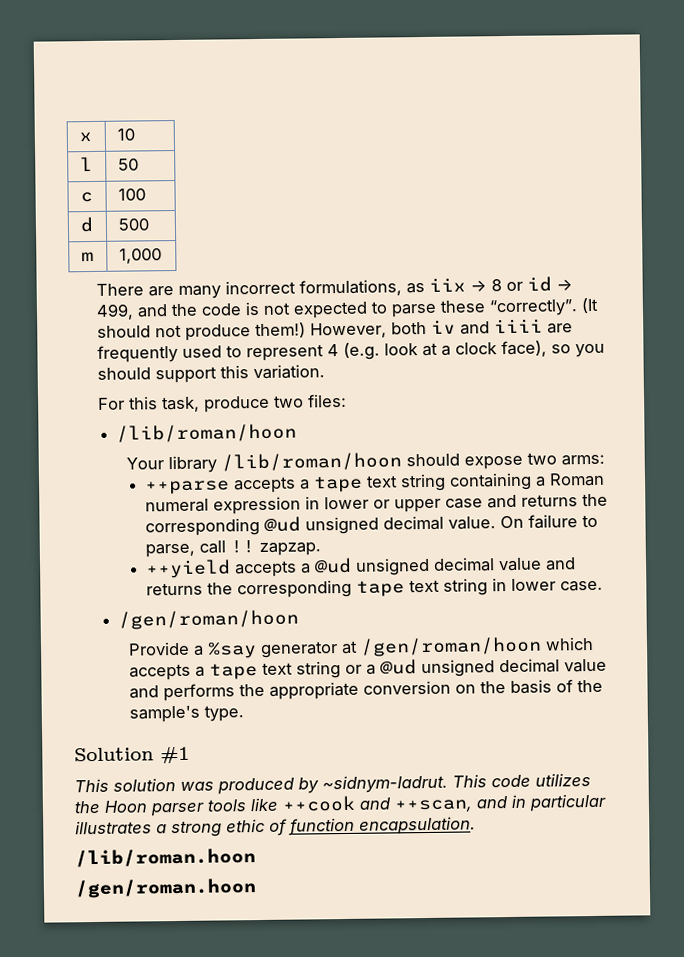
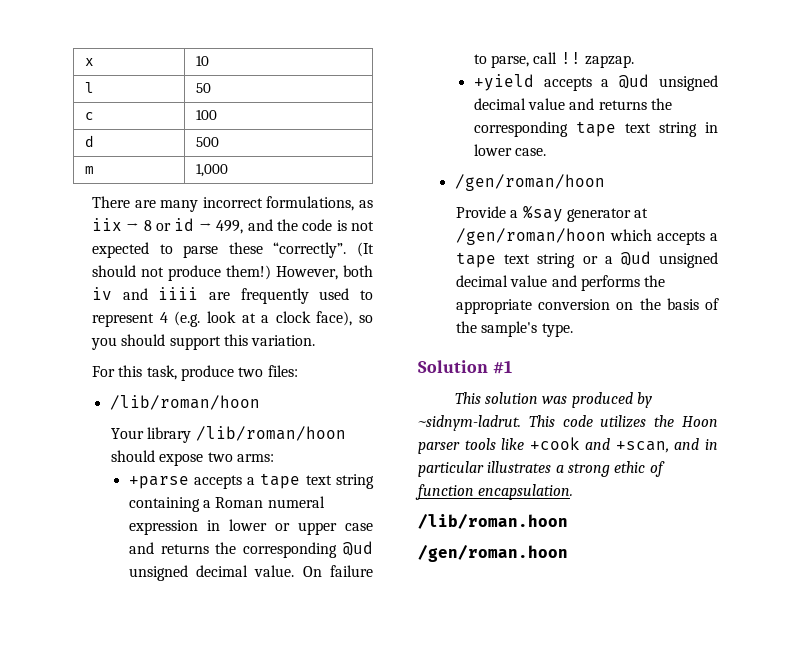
- ++parse accepts a tape text string containing a Roman numeral expression in lower or upper case and returns the corresponding @ud unsigned decimal value.
+ +parse accepts a tape text string containing a Roman numeral expression in lower or upper case and returns the corresponding @ud unsigned decimal value.
- ++yield accepts a @ud unsigned decimal value and returns the corresponding tape text string in lower case.
+ +yield accepts a @ud unsigned decimal value and returns the corresponding tape text string in lower case.
- This code utilizes the Hoon parser tools like ++cook and ++scan, and in particular illustrates a strong ethic of function encapsulation.
+ This code utilizes the Hoon parser tools like +cook and +scan, and in particular illustrates a strong ethic of function encapsulation.

